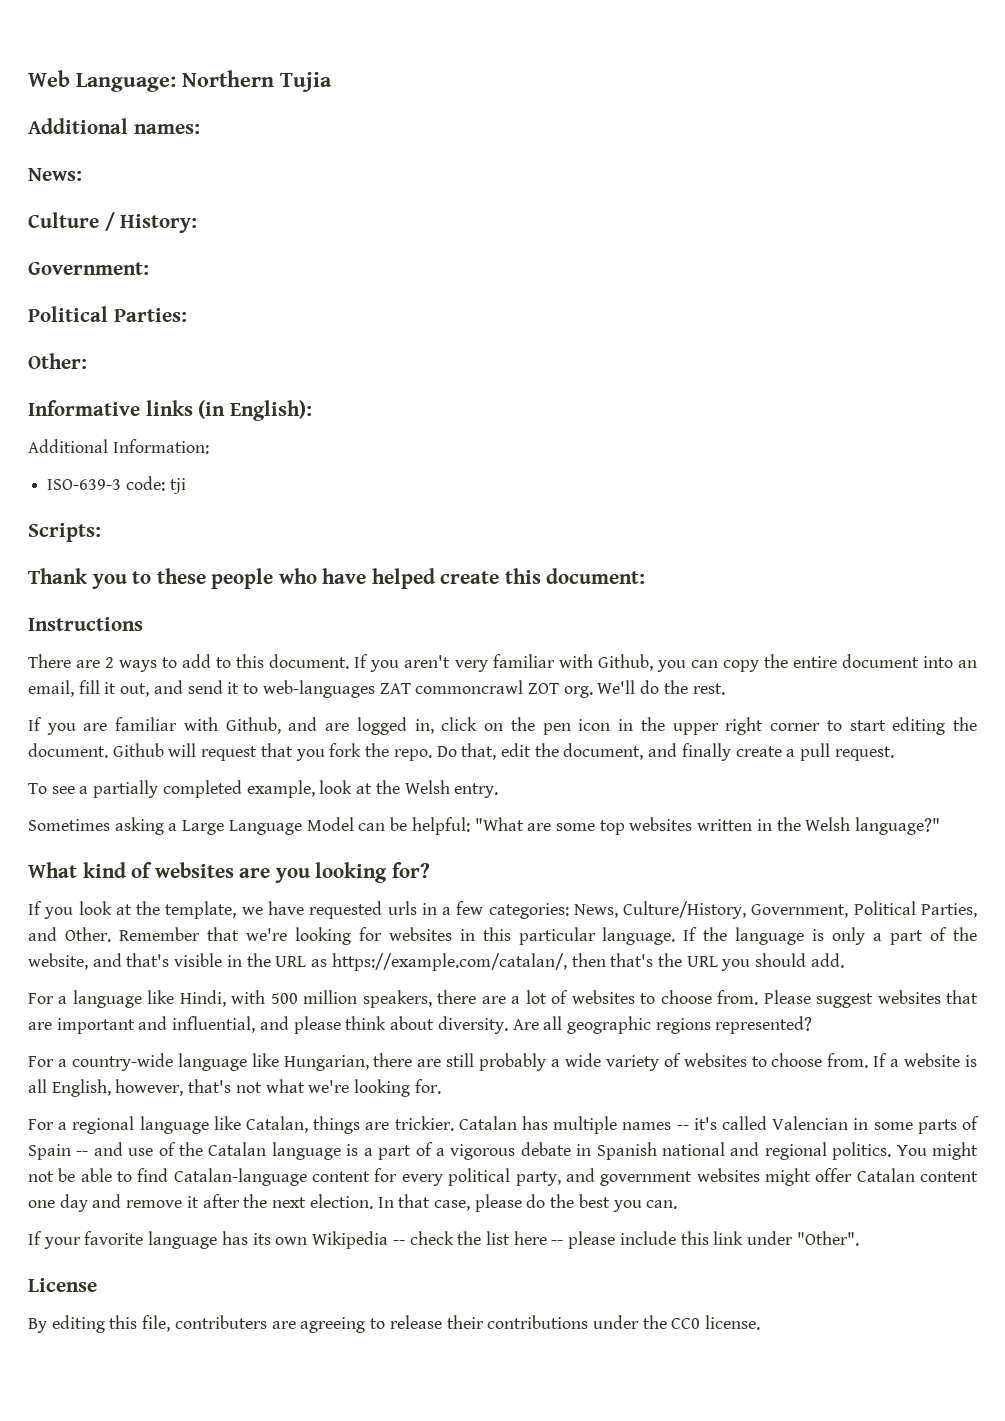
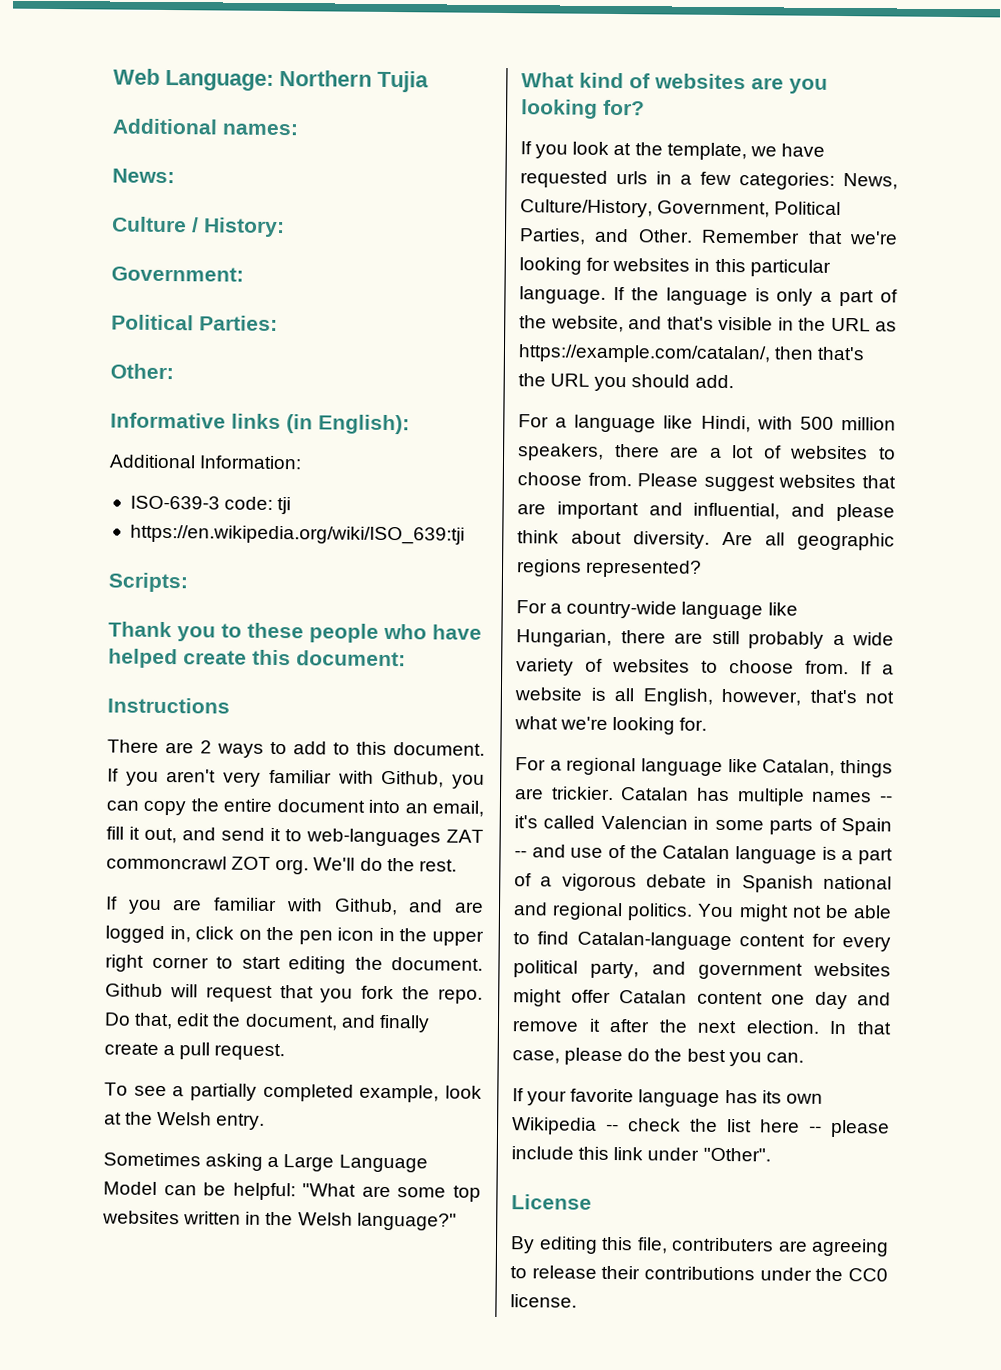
+ https://en.wikipedia.org/wiki/ISO_639:tji

